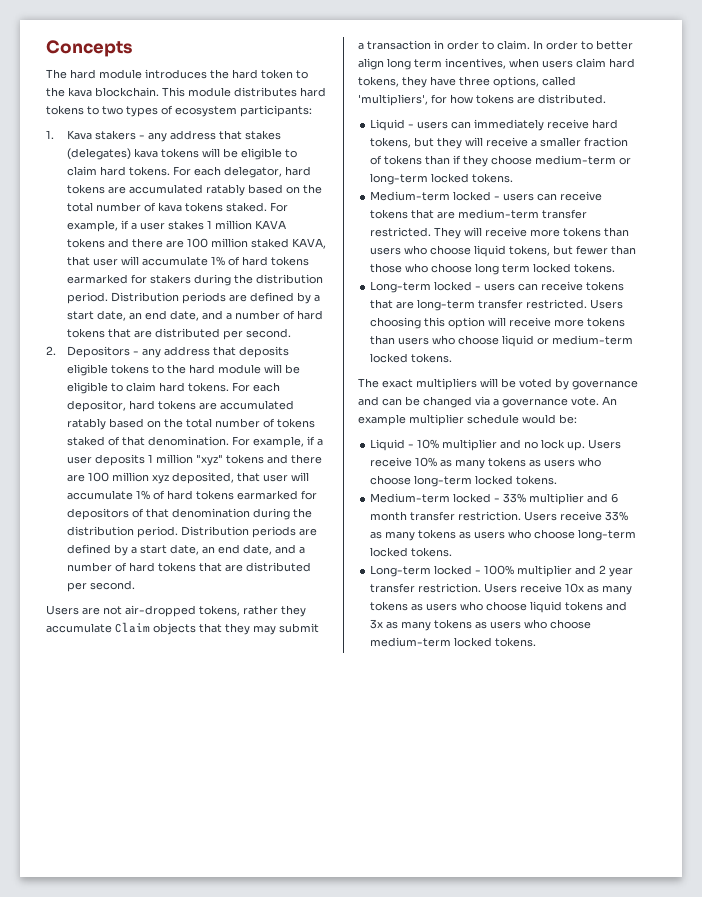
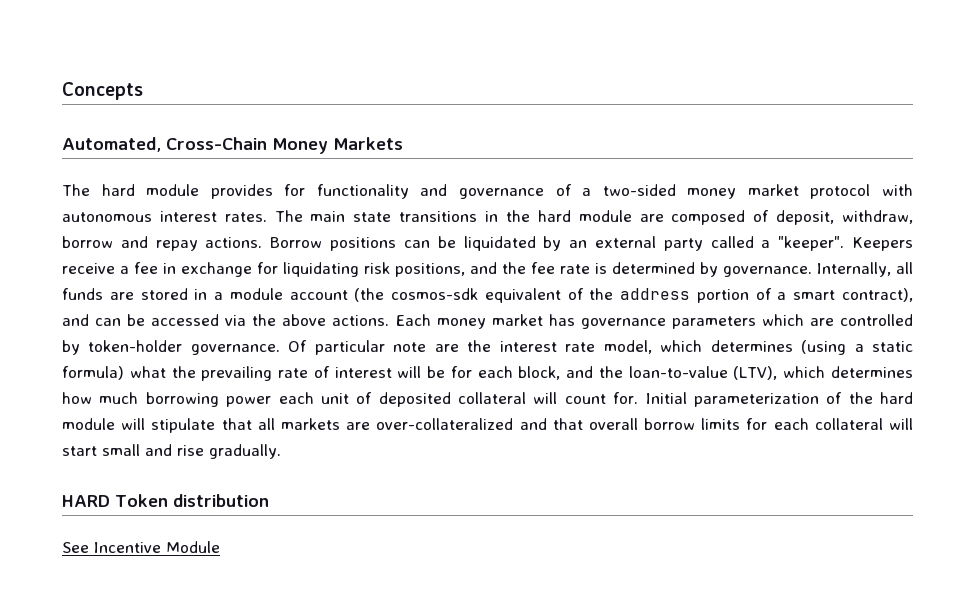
+ Automated, Cross-Chain Money Markets
- The hard module introduces the hard token to the kava blockchain. This module distributes hard tokens to two types of ecosystem participants:
- 1. Kava stakers - any address that stakes (delegates) kava tokens will be eligible to claim hard tokens. For each delegator, hard tokens are accumulated ratably based on the total number of kava tokens staked. For example, if a user stakes 1 million KAVA tokens and there are 100 million staked KAVA, that user will accumulate 1% of hard tokens earmarked for stakers during the distribution period. Distribution periods are defined by a start date, an end date, and a number of hard tokens that are distributed per second.
- 2. Depositors - any address that deposits eligible tokens to the hard module will be eligible to claim hard tokens. For each depositor, hard tokens are accumulated ratably based on the total number of tokens staked of that denomination. For example, if a user deposits 1 million "xyz" tokens and there are 100 million xyz deposited, that user will accumulate 1% of hard tokens earmarked for depositors of that denomination during the distribution period. Distribution periods are defined by a start date, an end date, and a number of hard tokens that are distributed per second.
- Users are not air-dropped tokens, rather they accumulate Claim objects that they may submit a transaction in order to claim. In order to better align long term incentives, when users claim hard tokens, they have three options, called 'multipliers', for how tokens are distributed.
- Liquid - users can immediately receive hard tokens, but they will receive a smaller fraction of tokens than if they choose medium-term or long-term locked tokens.
- Medium-term locked - users can receive tokens that are medium-term transfer restricted. They will receive more tokens than users who choose liquid tokens, but fewer than those who choose long term locked tokens.
- Long-term locked - users can receive tokens that are long-term transfer restricted. Users choosing this option will receive more tokens than users who choose liquid or medium-term locked tokens.
- The exact multipliers will be voted by governance and can be changed via a governance vote. An example multiplier schedule would be:
- Liquid - 10% multiplier and no lock up. Users receive 10% as many tokens as users who choose long-term locked tokens.
- Medium-term locked - 33% multiplier and 6 month transfer restriction. Users receive 33% as many tokens as users who choose long-term locked tokens.
- Long-term locked - 100% multiplier and 2 year transfer restriction. Users receive 10x as many tokens as users who choose liquid tokens and 3x as many tokens as users who choose medium-term locked tokens.
+ The hard module provides for functionality and governance of a two-sided money market protocol with autonomous interest rates. The main state transitions in the hard module are composed of deposit, withdraw, borrow and repay actions. Borrow positions can be liquidated by an external party called a "keeper". Keepers receive a fee in exchange for liquidating risk positions, and the fee rate is determined by governance. Internally, all funds are stored in a module account (the cosmos-sdk equivalent of the address portion of a smart contract), and can be accessed via the above actions. Each money market has governance parameters which are controlled by token-holder governance. Of particular note are the interest rate model, which determines (using a static formula) what the prevailing rate of interest will be for each block, and the loan-to-value (LTV), which determines how much borrowing power each unit of deposited collateral will count for. Initial parameterization of the hard module will stipulate that all markets are over-collateralized and that overall borrow limits for each collateral will start small and rise gradually.
+ HARD Token distribution
+ See Incentive Module

